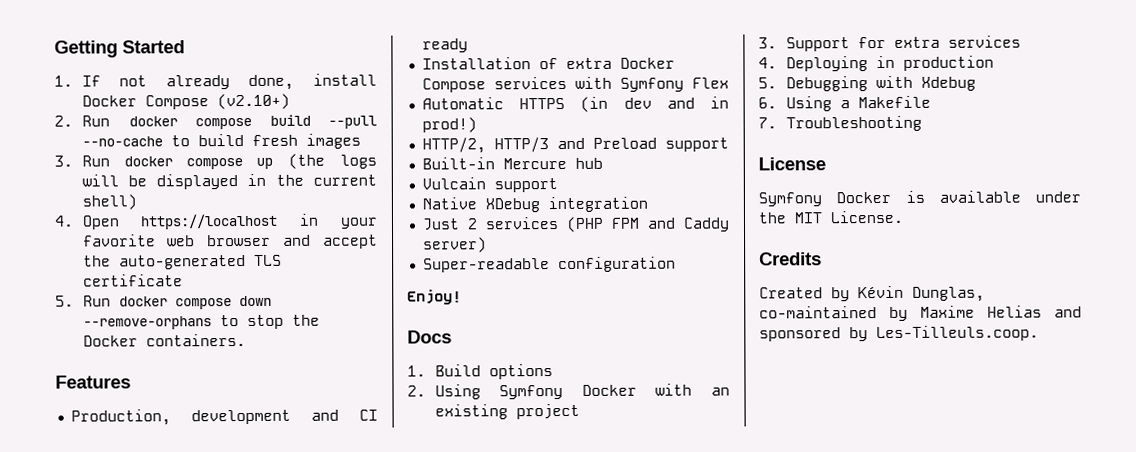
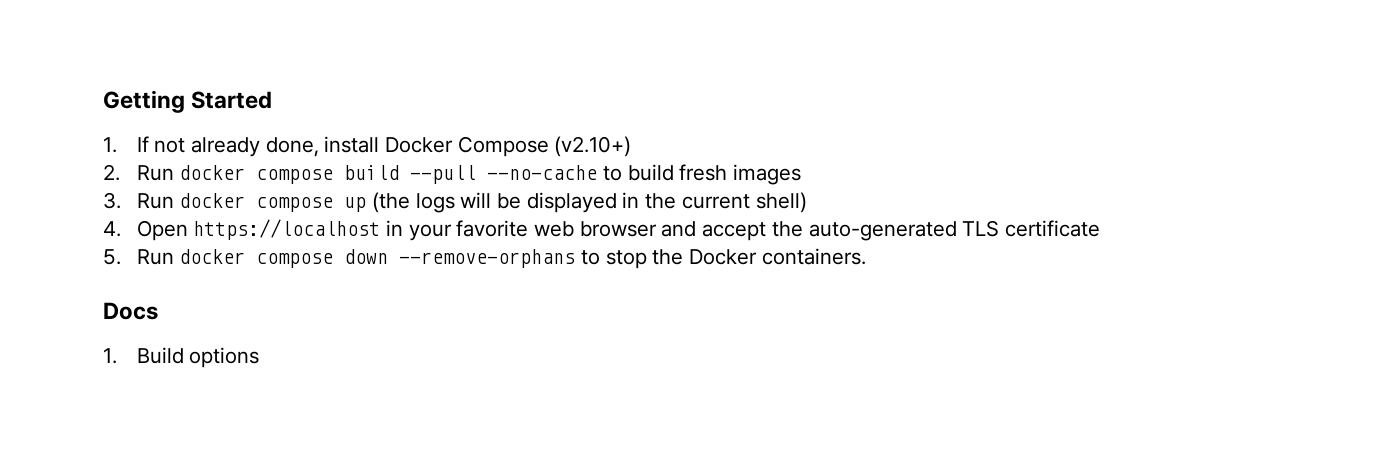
- Features
- Production, development and CI ready
- Installation of extra Docker Compose services with Symfony Flex
- Automatic HTTPS (in dev and in prod!)
- HTTP/2, HTTP/3 and Preload support
- Built-in Mercure hub
- Vulcain support
- Native XDebug integration
- Just 2 services (PHP FPM and Caddy server)
- Super-readable configuration
- Enjoy!
  Docs
  1. Build options
- 2. Using Symfony Docker with an existing project
- 3. Support for extra services
- 4. Deploying in production
- 5. Debugging with Xdebug
- 6. Using a Makefile
- 7. Troubleshooting
- License
- Symfony Docker is available under the MIT License.
- Credits
- Created by Kévin Dunglas, co-maintained by Maxime Helias and sponsored by Les-Tilleuls.coop.

